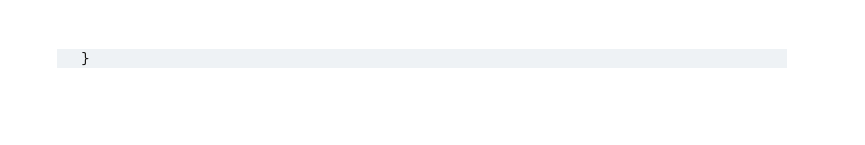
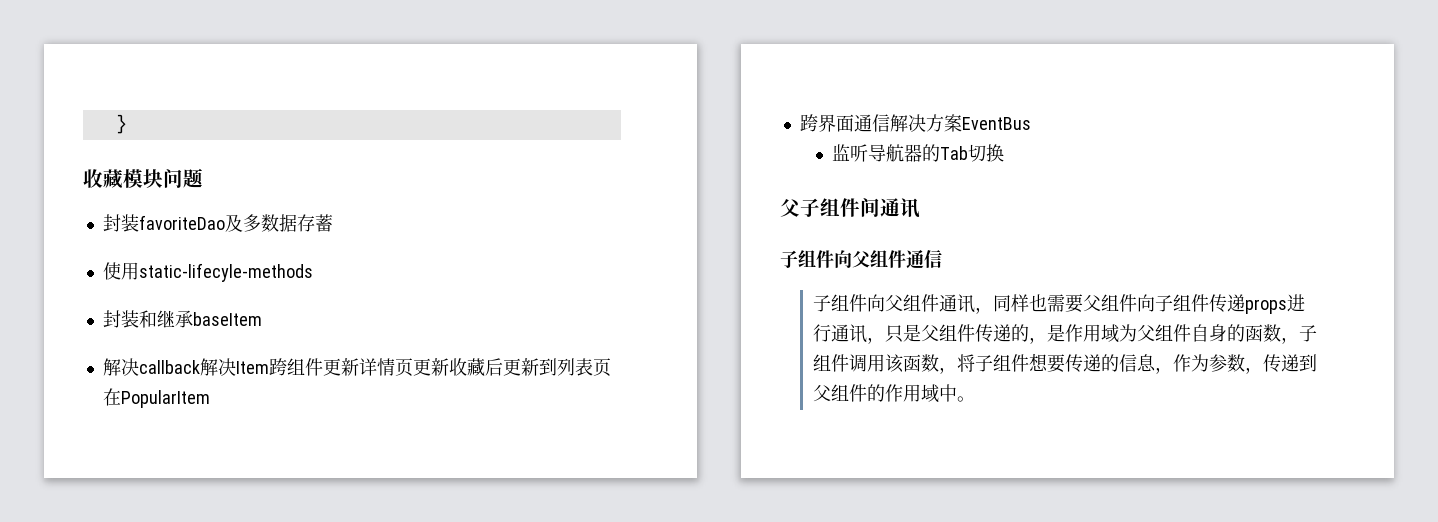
+ 收藏模块问题
+ 封装favoriteDao及多数据存蓄
+ 使用static-lifecyle-methods
+ 封装和继承baseItem
+ 解决callback解决Item跨组件更新详情页更新收藏后更新到列表页在PopularItem
+ 跨界面通信解决方案EventBus
+ 监听导航器的Tab切换
+ 父子组件间通讯
+ 子组件向父组件通信
+ 子组件向父组件通讯，同样也需要父组件向子组件传递props进行通讯，只是父组件传递的，是作用域为父组件自身的函数，子组件调用该函数，将子组件想要传递的信息，作为参数，传递到父组件的作用域中。

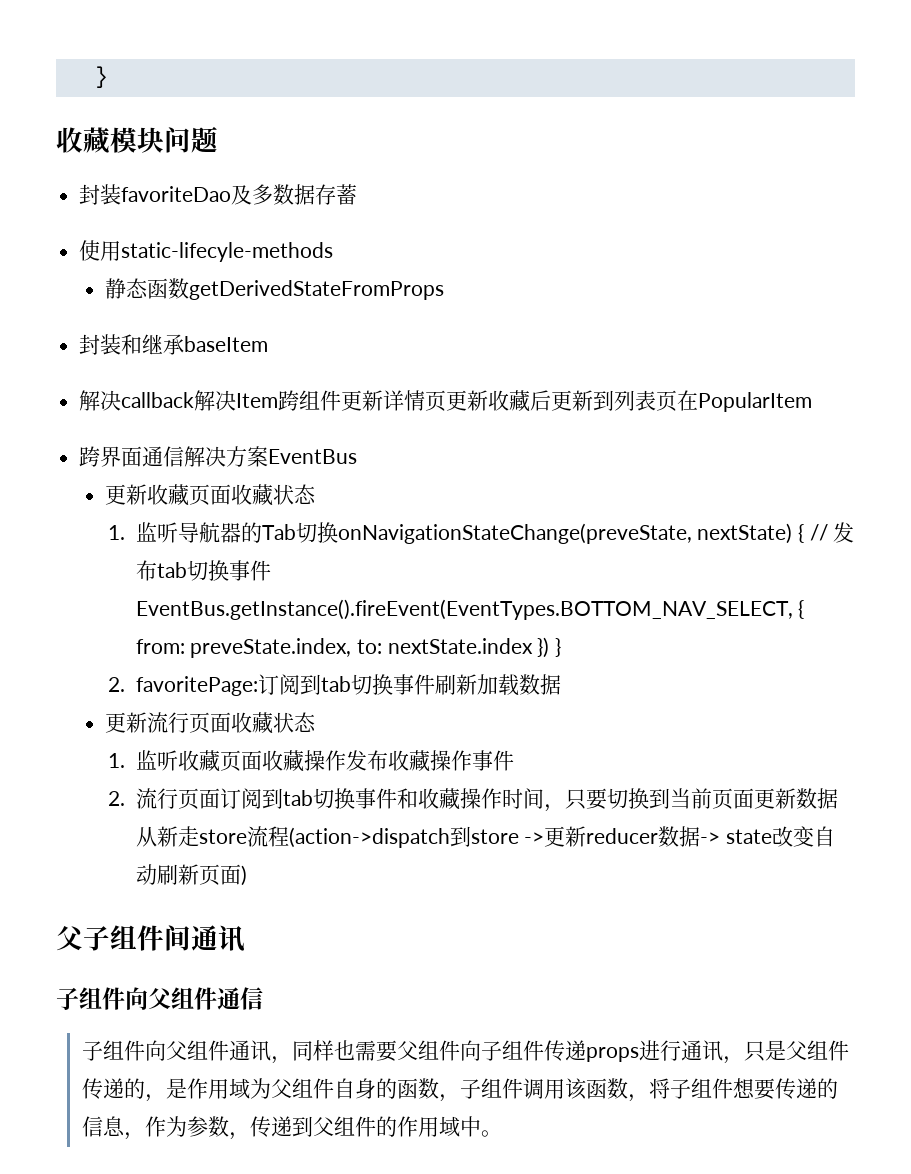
+ 静态函数getDerivedStateFromProps
- 监听导航器的Tab切换
+ 更新收藏页面收藏状态
+ 1.监听导航器的Tab切换onNavigationStateChange(preveState, nextState) { // 发布tab切换事件EventBus.getInstance().fireEvent(EventTypes.BOTTOM_NAV_SELECT, { from: preveState.index, to: nextState.index }) }
+ 2. favoritePage:订阅到tab切换事件刷新加载数据
+ 更新流行页面收藏状态
+ 1.监听收藏页面收藏操作发布收藏操作事件
+ 2.流行页面订阅到tab切换事件和收藏操作时间，只要切换到当前页面更新数据从新走store流程(action->dispatch到store ->更新reducer数据-> state改变自动刷新页面)

